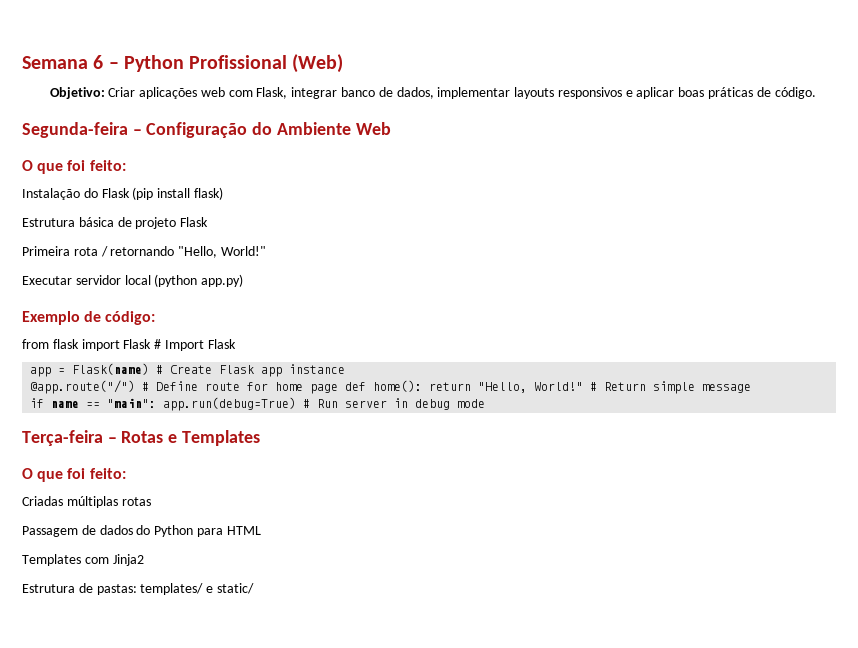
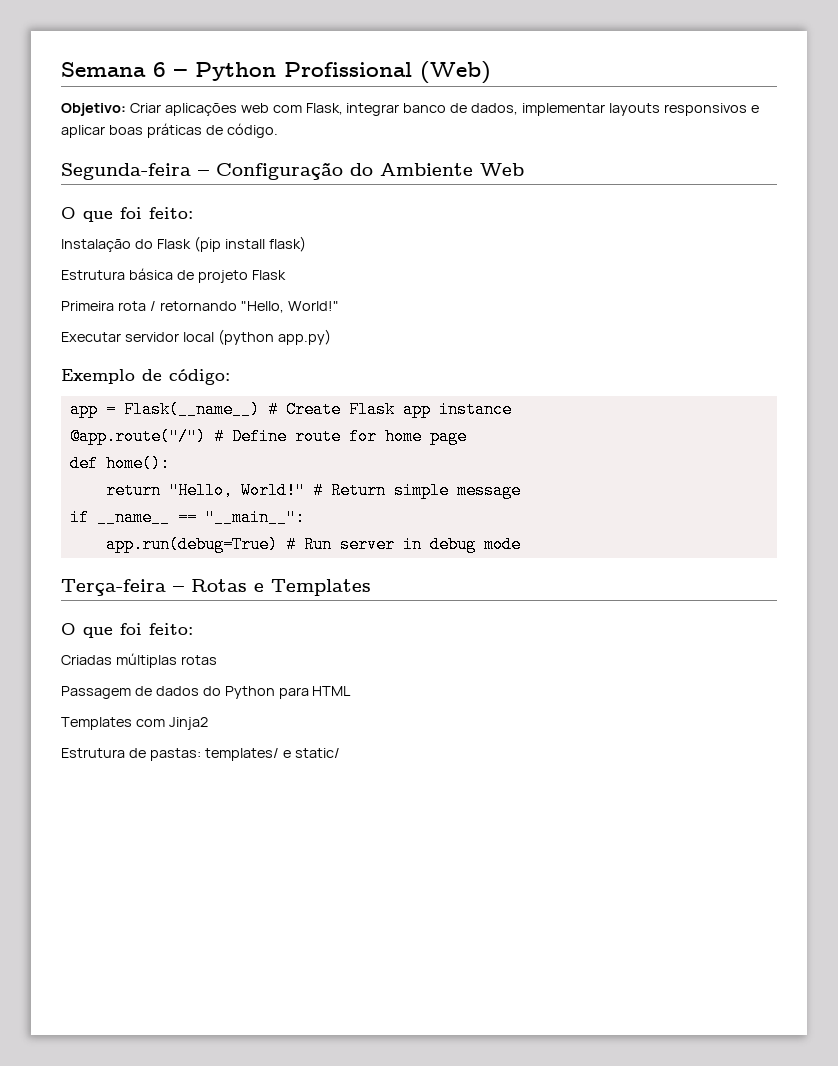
- from flask import Flask # Import Flask
- app = Flask(name) # Create Flask app instance
+ app = Flask(__name__) # Create Flask app instance
- @app.route("/") # Define route for home page def home(): return "Hello, World!"
+ @app.route("/") # Define route for home page
+ def home():
+ return "Hello, World!"
- if name == "main": app.run(debug=True) # Run server in debug mode
+ if __name__ == "__main__":
+ app.run(debug=True) # Run server in debug mode

